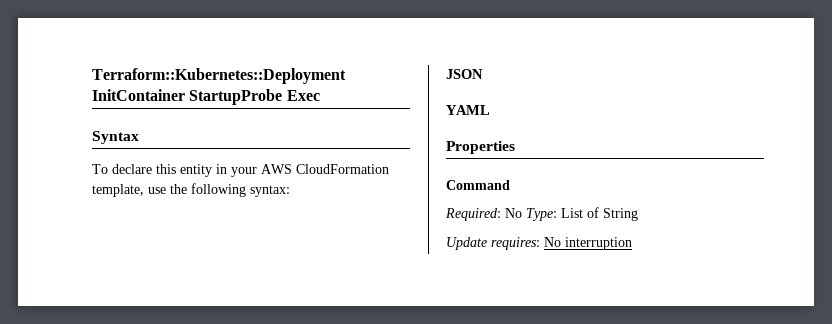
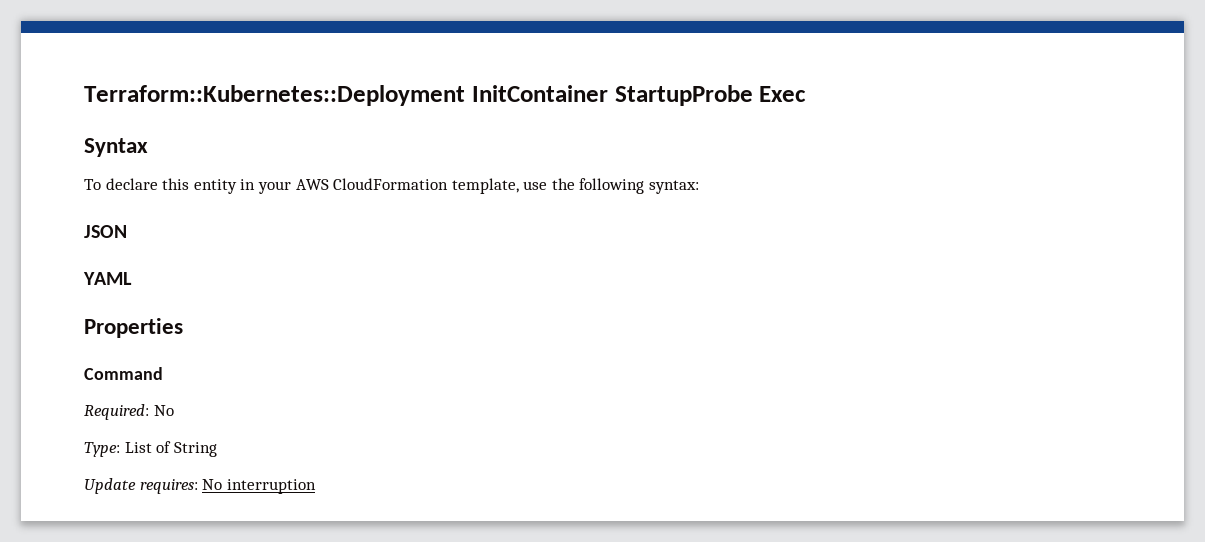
- Required: No Type: List of String
+ Required: No
+ Type: List of String

